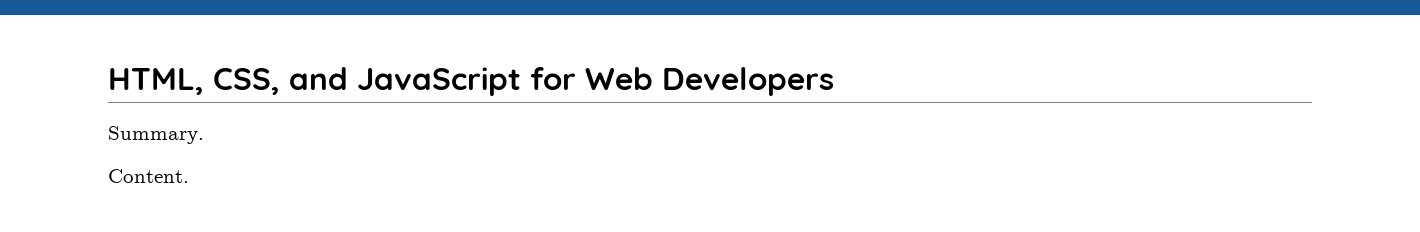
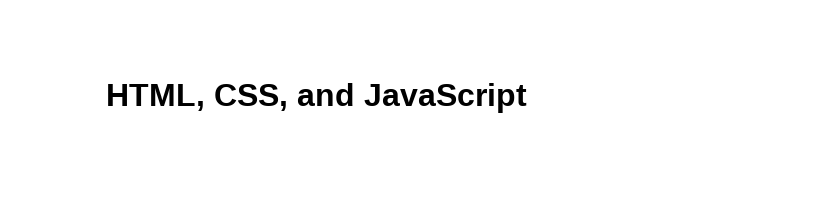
- HTML, CSS, and JavaScript for Web Developers
- Summary.
- Content.
+ HTML, CSS, and JavaScript

